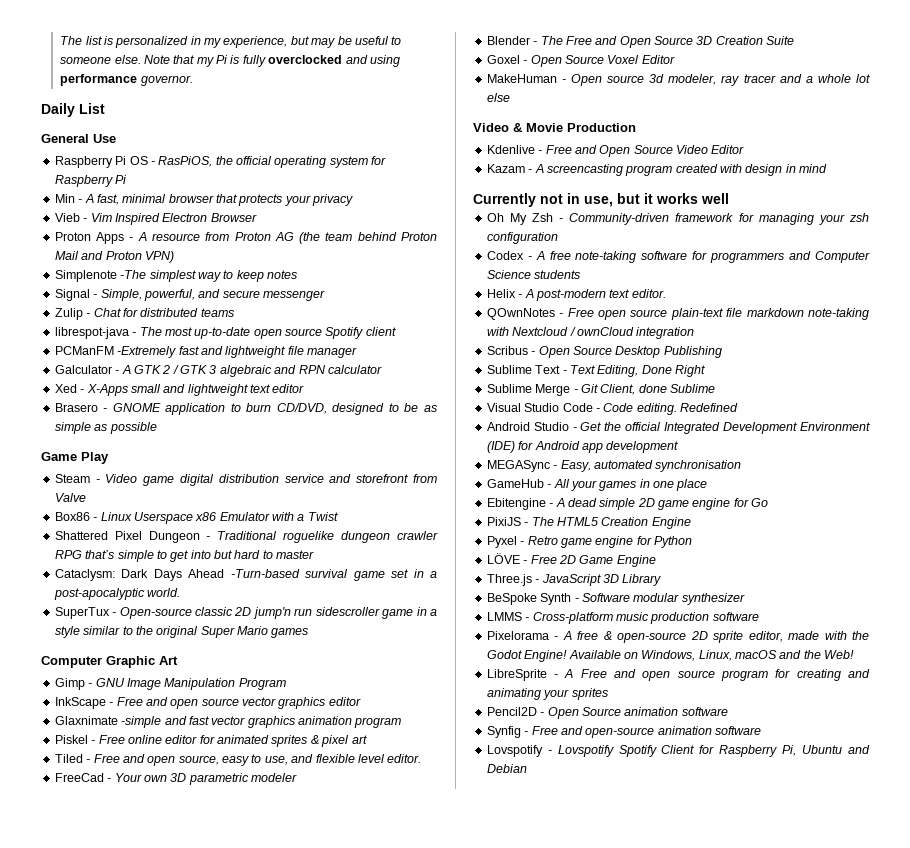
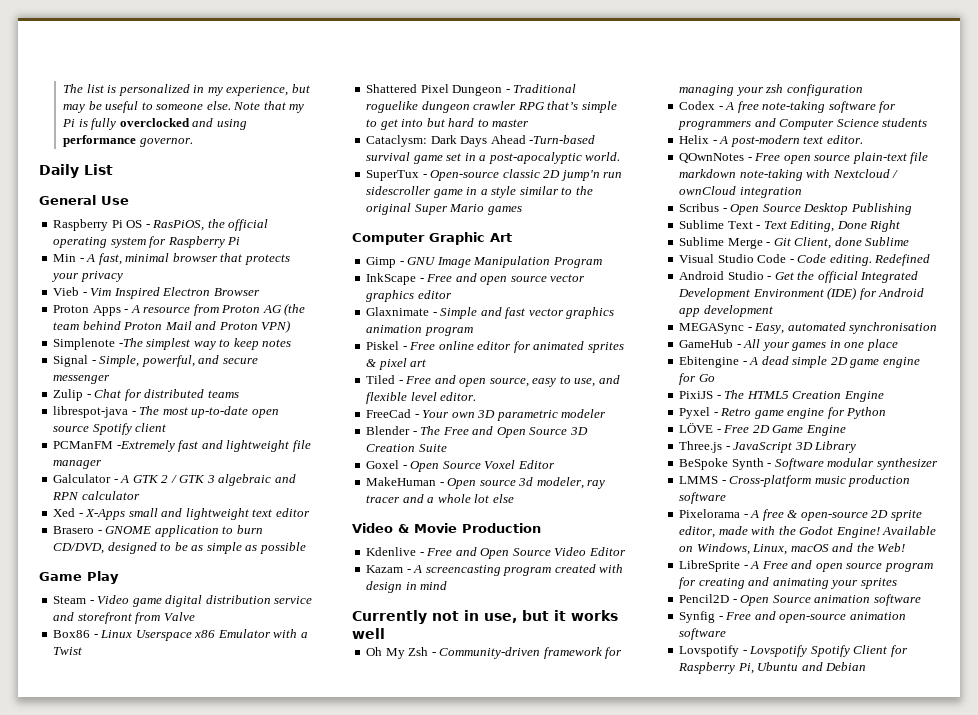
- Glaxnimate -simple and fast vector graphics animation program
+ Glaxnimate - Simple and fast vector graphics animation program

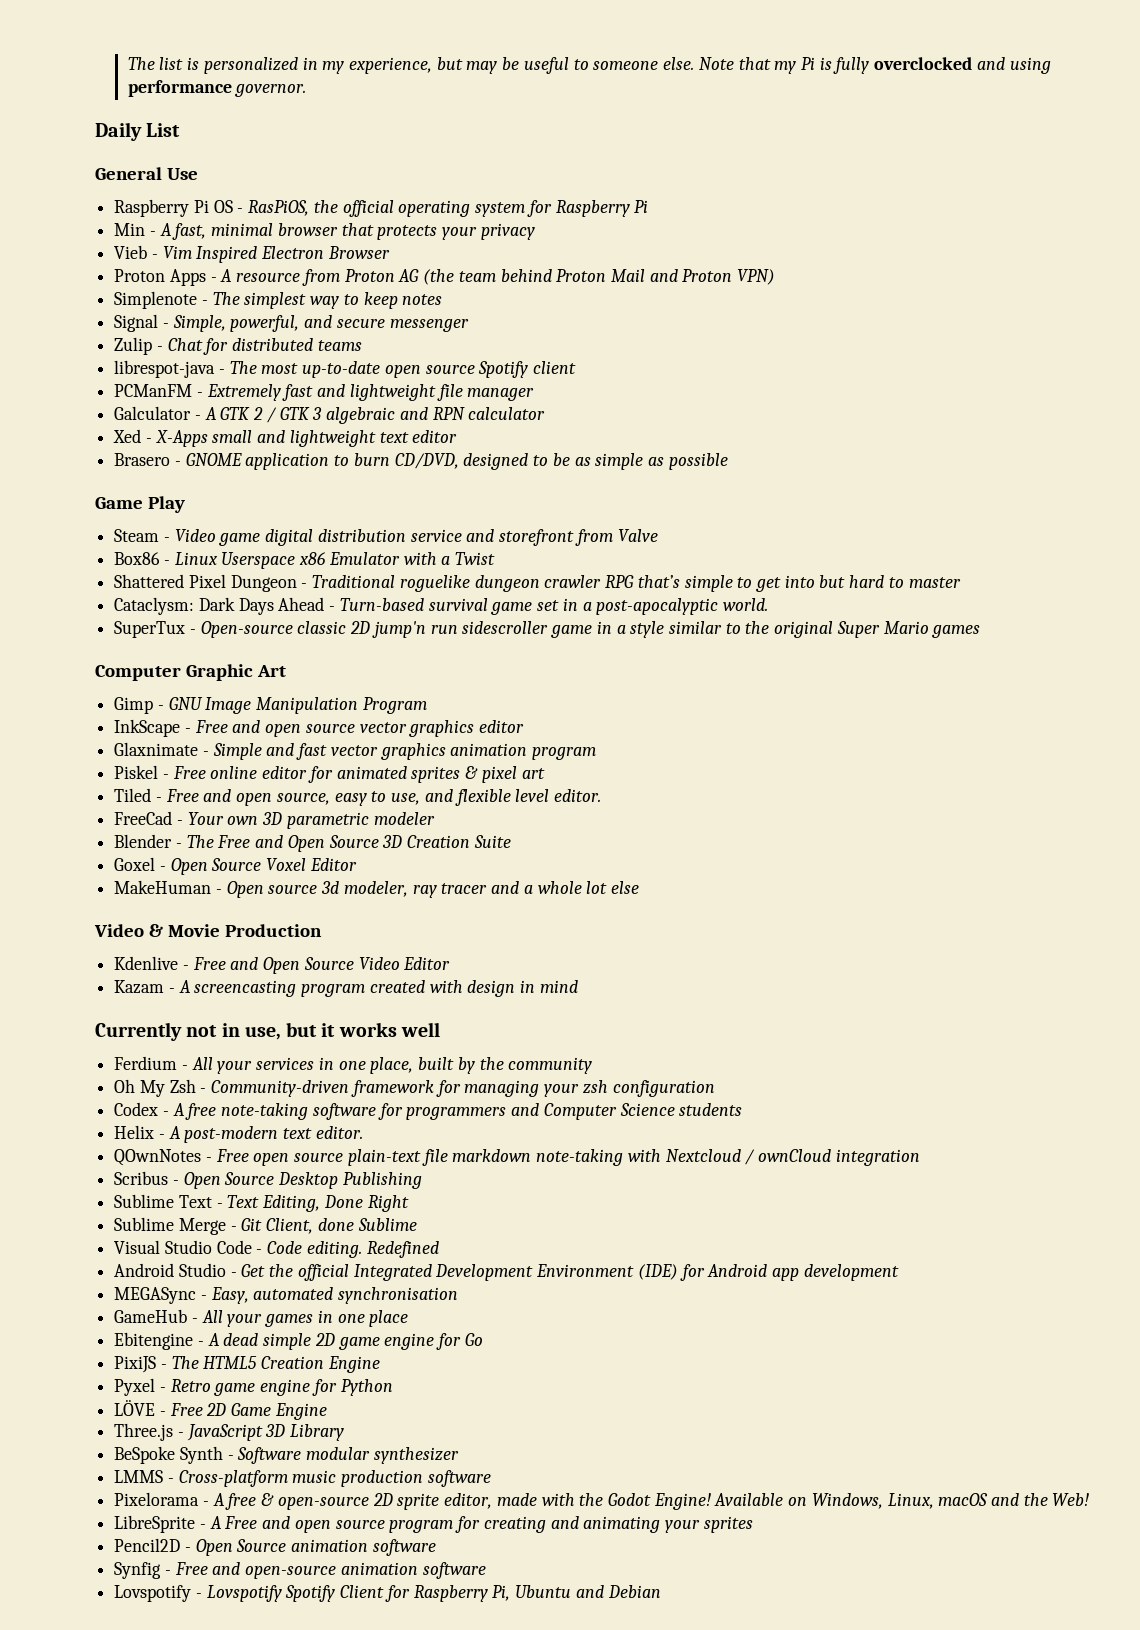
- Simplenote -The simplest way to keep notes
+ Simplenote - The simplest way to keep notes
- PCManFM -Extremely fast and lightweight file manager
+ PCManFM - Extremely fast and lightweight file manager
- Cataclysm: Dark Days Ahead -Turn-based survival game set in a post-apocalyptic world.
+ Cataclysm: Dark Days Ahead - Turn-based survival game set in a post-apocalyptic world.
+ Ferdium - All your services in one place, built by the community

